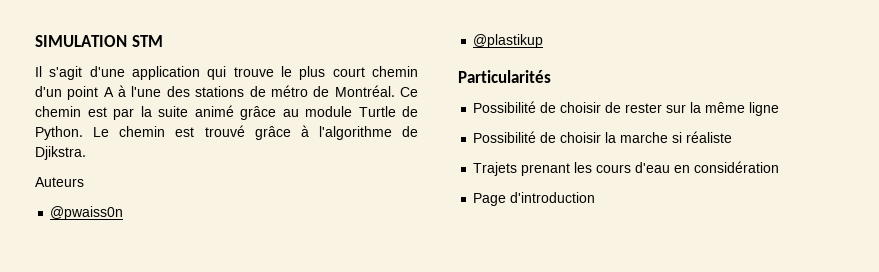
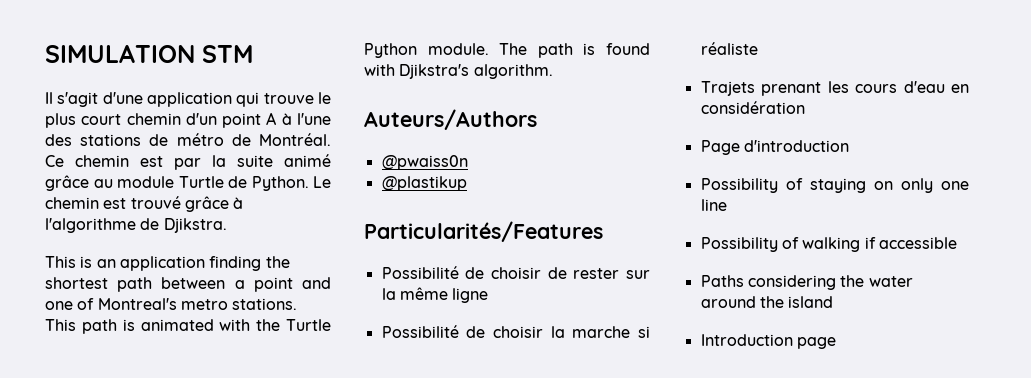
- Auteurs
+ This is an application finding the shortest path between a point and one of Montreal's metro stations. This path is animated with the Turtle Python module. The path is found with Djikstra's algorithm.
+ Auteurs/Authors
- Particularités
+ Particularités/Features
+ Possibility of staying on only one line
+ Possibility of walking if accessible
+ Paths considering the water around the island
+ Introduction page

